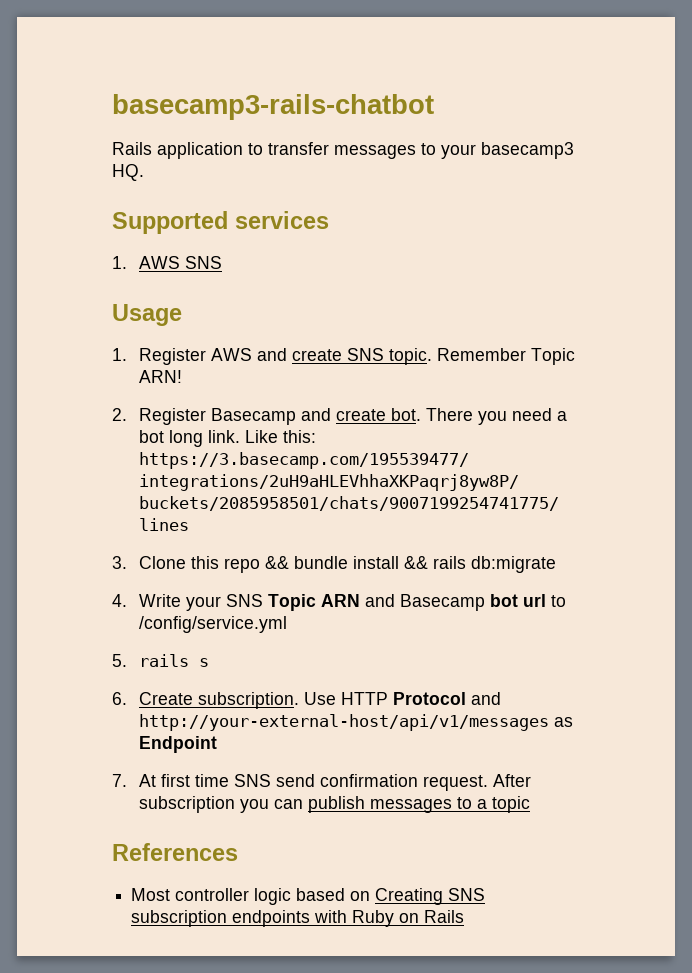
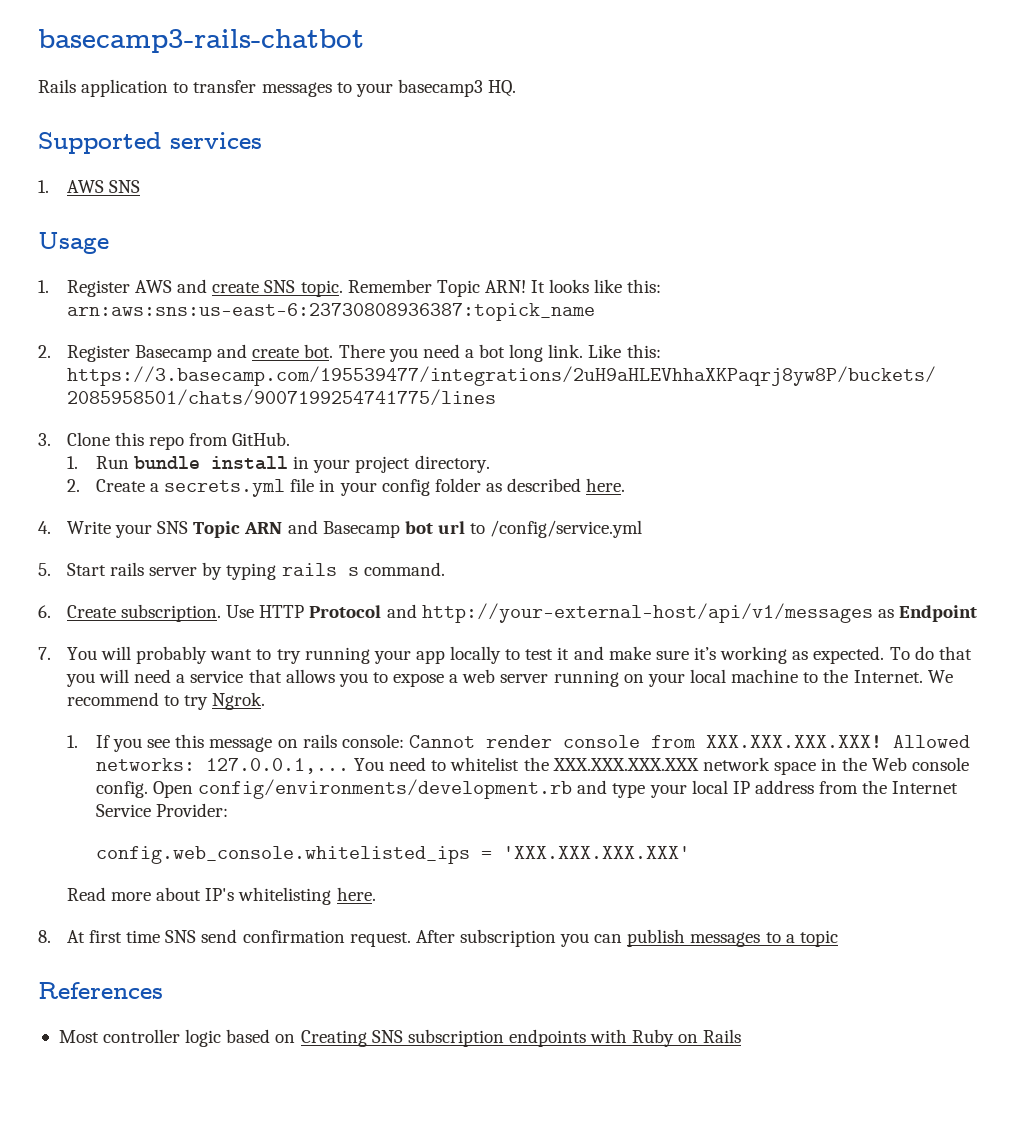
+ It looks like this: arn:aws:sns:us-east-6:23730808936387:topick_name
- 3. Clone this repo && bundle install && rails db:migrate
+ 3. Clone this repo from GitHub.
+ 1. Run bundle install in your project directory.
+ 2. Create a secrets.yml file in your config folder as described here.
- 5. rails s
+ 5. Start rails server by typing rails s command.
- 7. At first time SNS send confirmation request.
+ 7. You will probably want to try running your app locally to test it and make sure it’s working as expected. To do that you will need a service that allows you to expose a web server running on your local machine to the Internet. We recommend to try Ngrok.
+ 1. If you see this message on rails console: Cannot render console from XXX.XXX.XXX.XXX! Allowed networks: 127.0.0.1,... You need to whitelist the XXX.XXX.XXX.XXX network space in the Web console config. Open config/environments/development.rb and type your local IP address from the Internet Service Provider:
+ config.web_console.whitelisted_ips = 'XXX.XXX.XXX.XXX'
+ Read more about IP's whitelisting here.
+ 8. At first time SNS send confirmation request.

